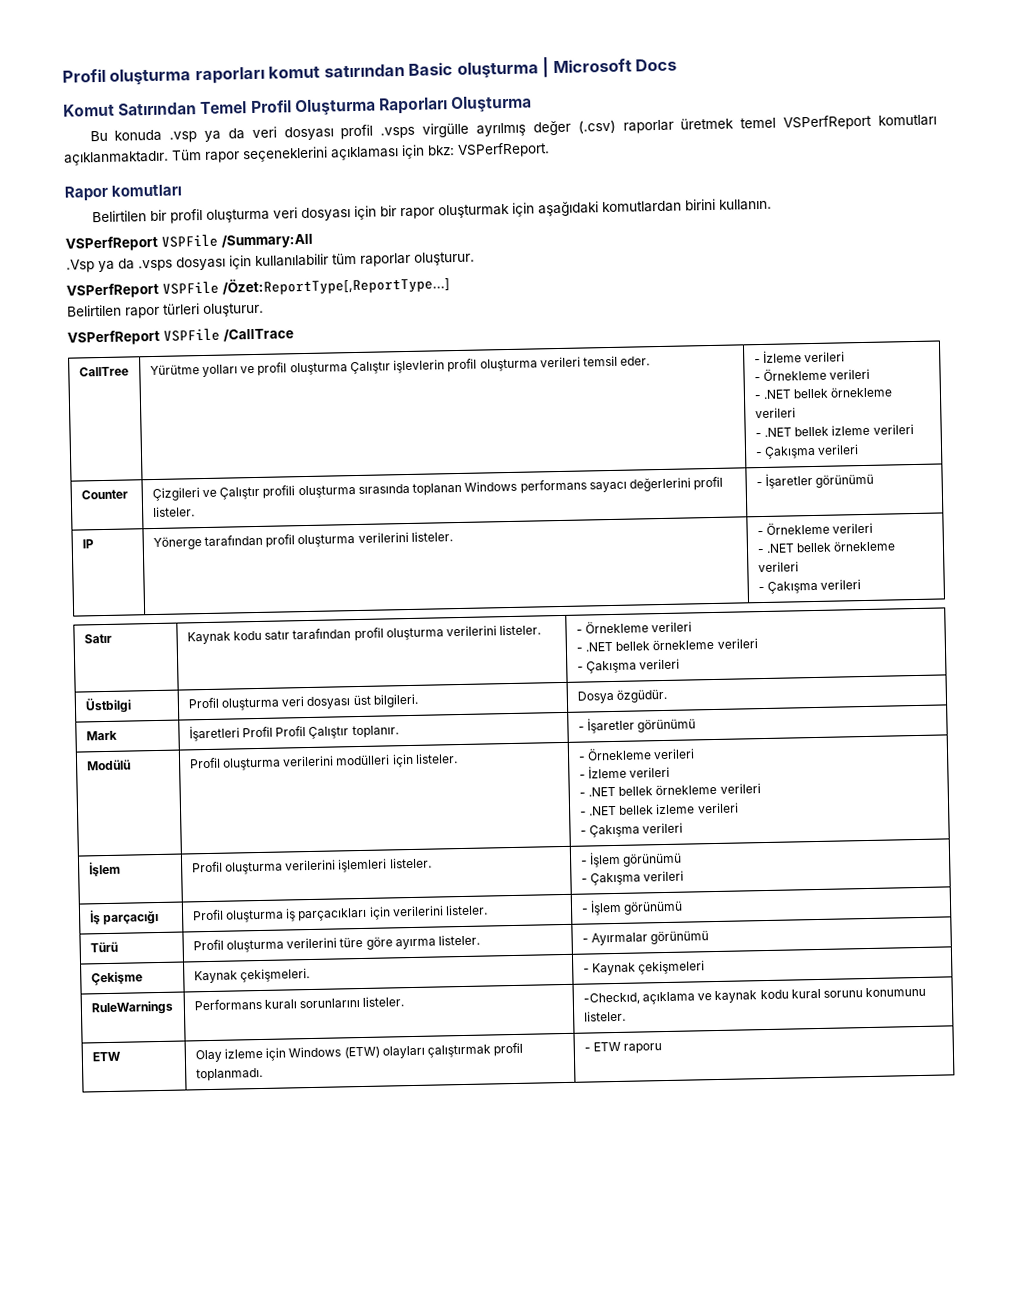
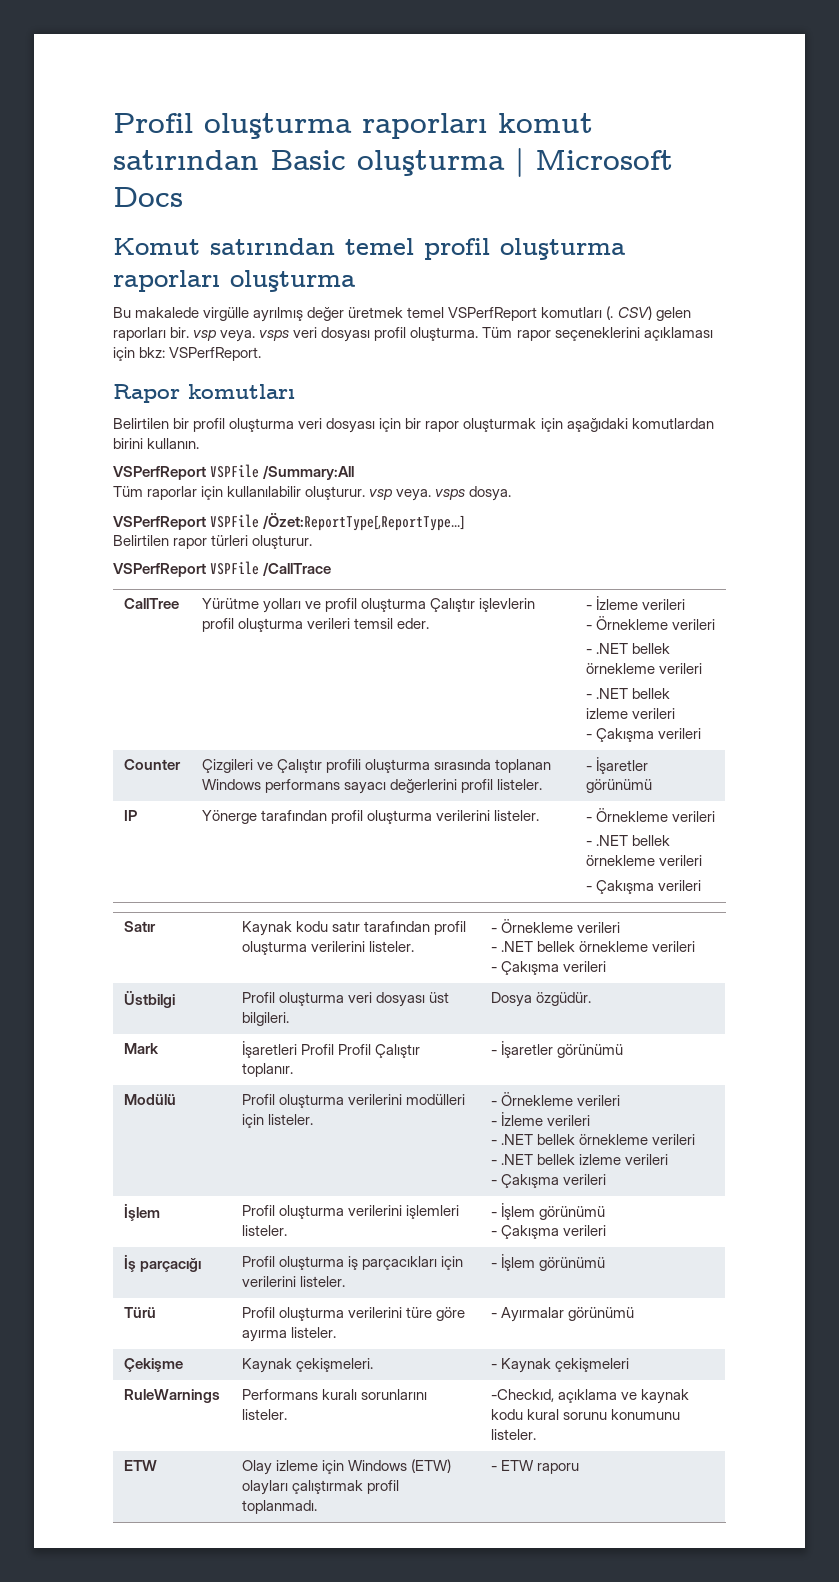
- Komut Satırından Temel Profil Oluşturma Raporları Oluşturma
- Bu konuda .vsp ya da veri dosyası profil .vsps virgülle ayrılmış değer (.csv) raporlar üretmek temel VSPerfReport komutları açıklanmaktadır.
+ Komut satırından temel profil oluşturma raporları oluşturma
+ Bu makalede virgülle ayrılmış değer üretmek temel VSPerfReport komutları (. CSV) gelen raporları bir. vsp veya. vsps veri dosyası profil oluşturma.
- .Vsp ya da .vsps dosyası için kullanılabilir tüm raporlar oluşturur.
+ Tüm raporlar için kullanılabilir oluşturur. vsp veya. vsps dosya.

